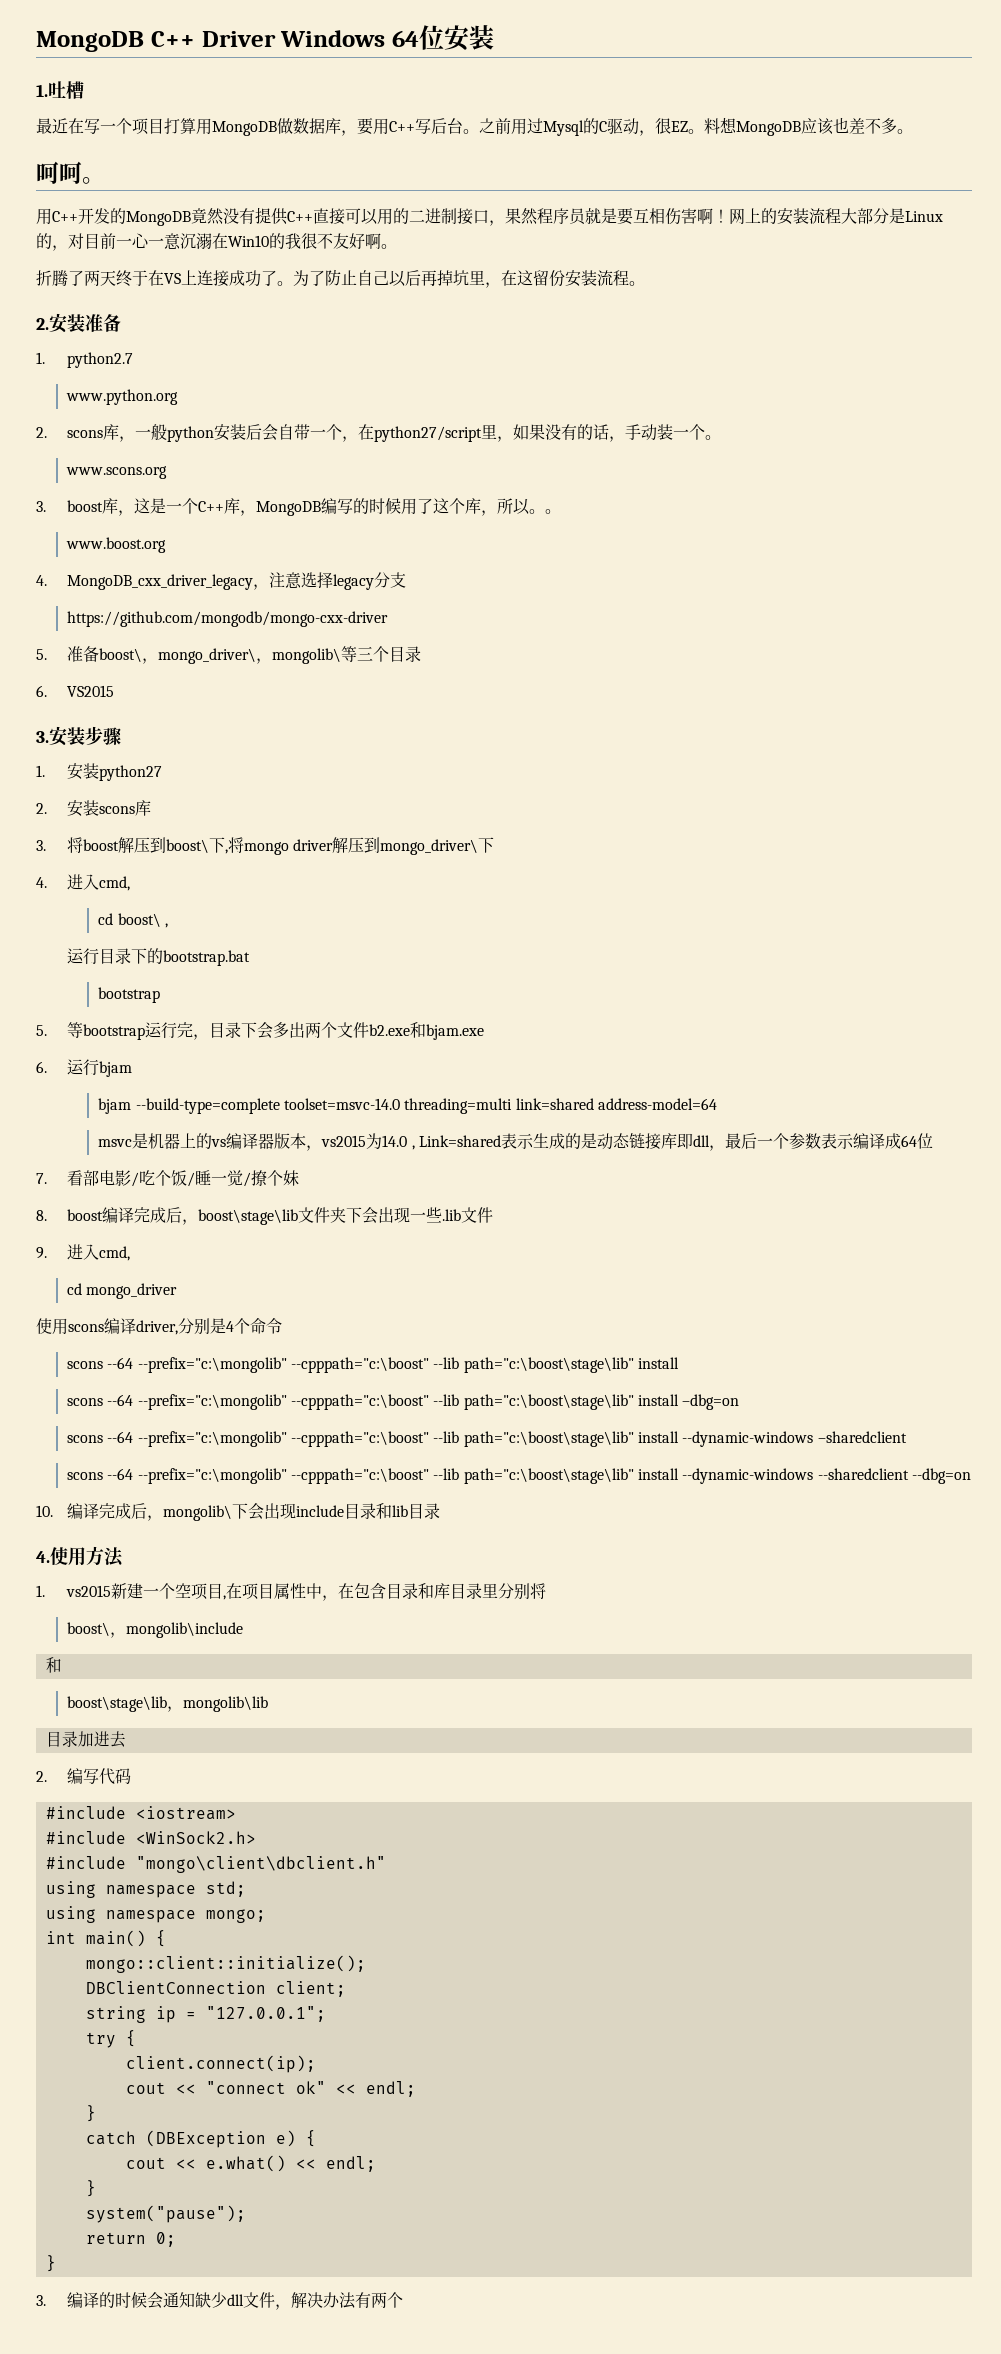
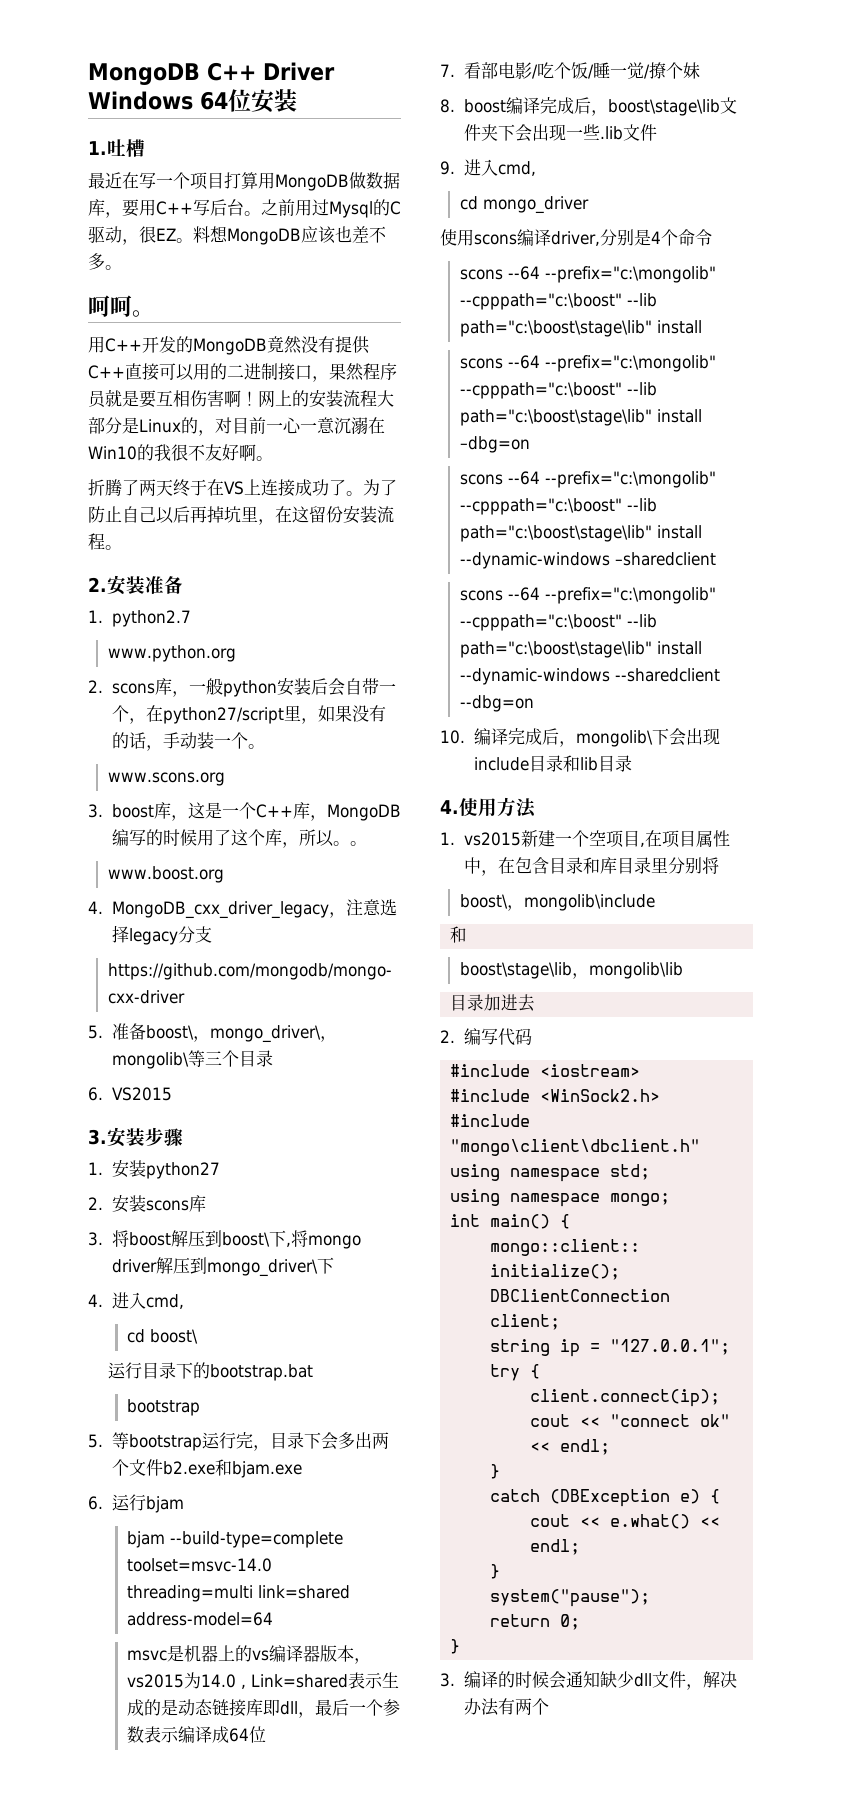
- cd boost\ ,
+ cd boost\

